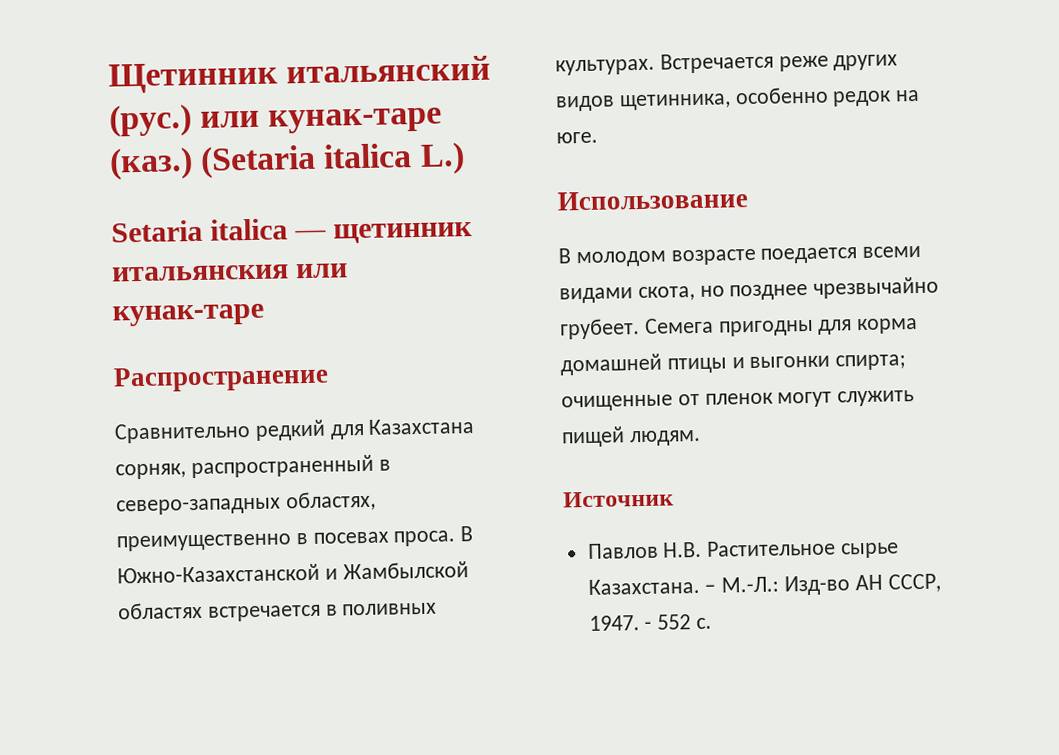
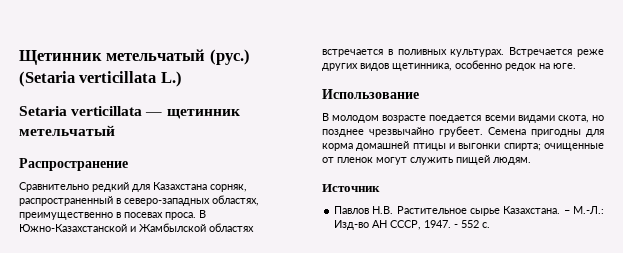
- Щетинник итальянский (рус.) или кунак-таре (каз.) (Setaria italica L.)
+ Щетинник метельчатый (рус.) (Setaria verticillata L.)
- Setaria italica — щетинник итальянския или кунак-таре
+ Setaria verticillata — щетинник метельчатый
- Семега пригодны для корма домашней птицы и выгонки спирта; очищенные от пленок могут служить пищей людям.
+ Семена пригодны для корма домашней птицы и выгонки спирта; очищенные от пленок могут служить пищей людям.

